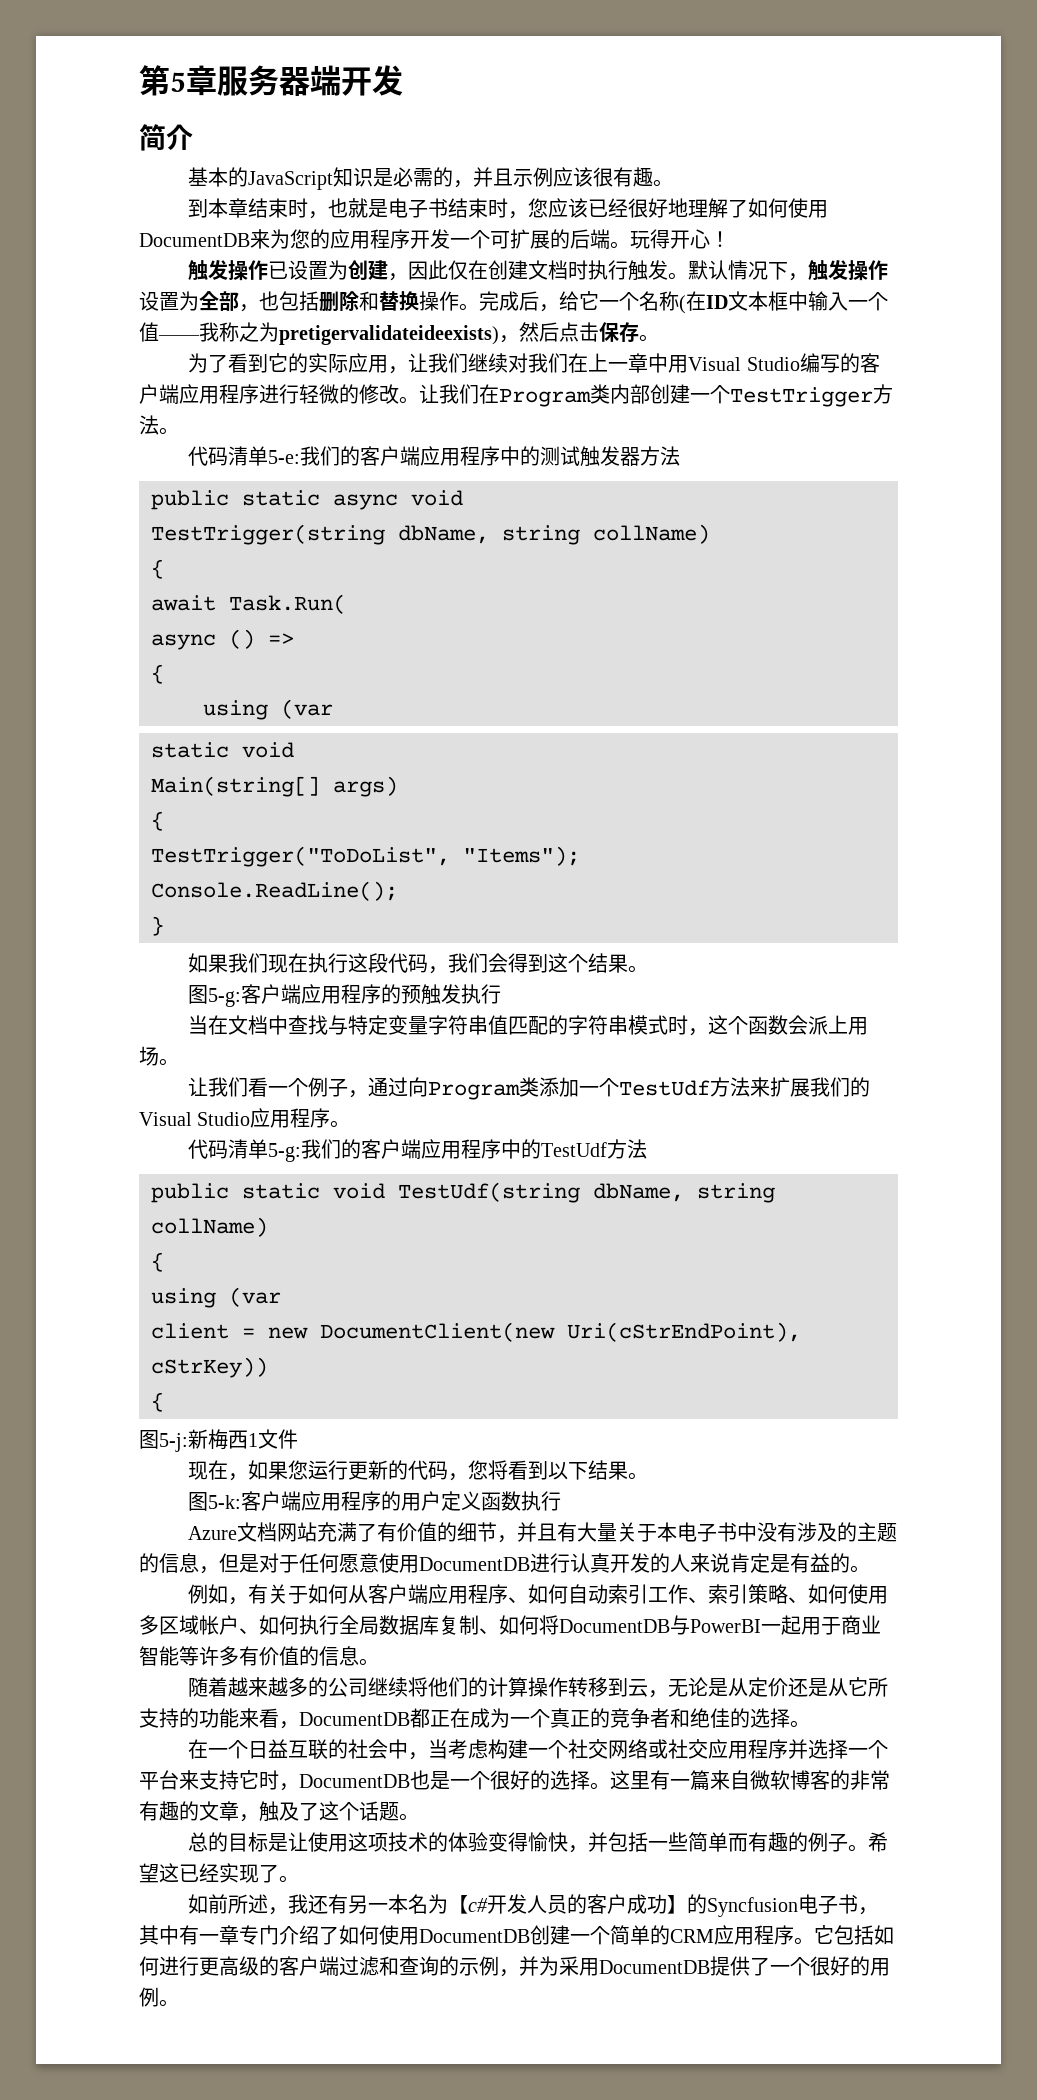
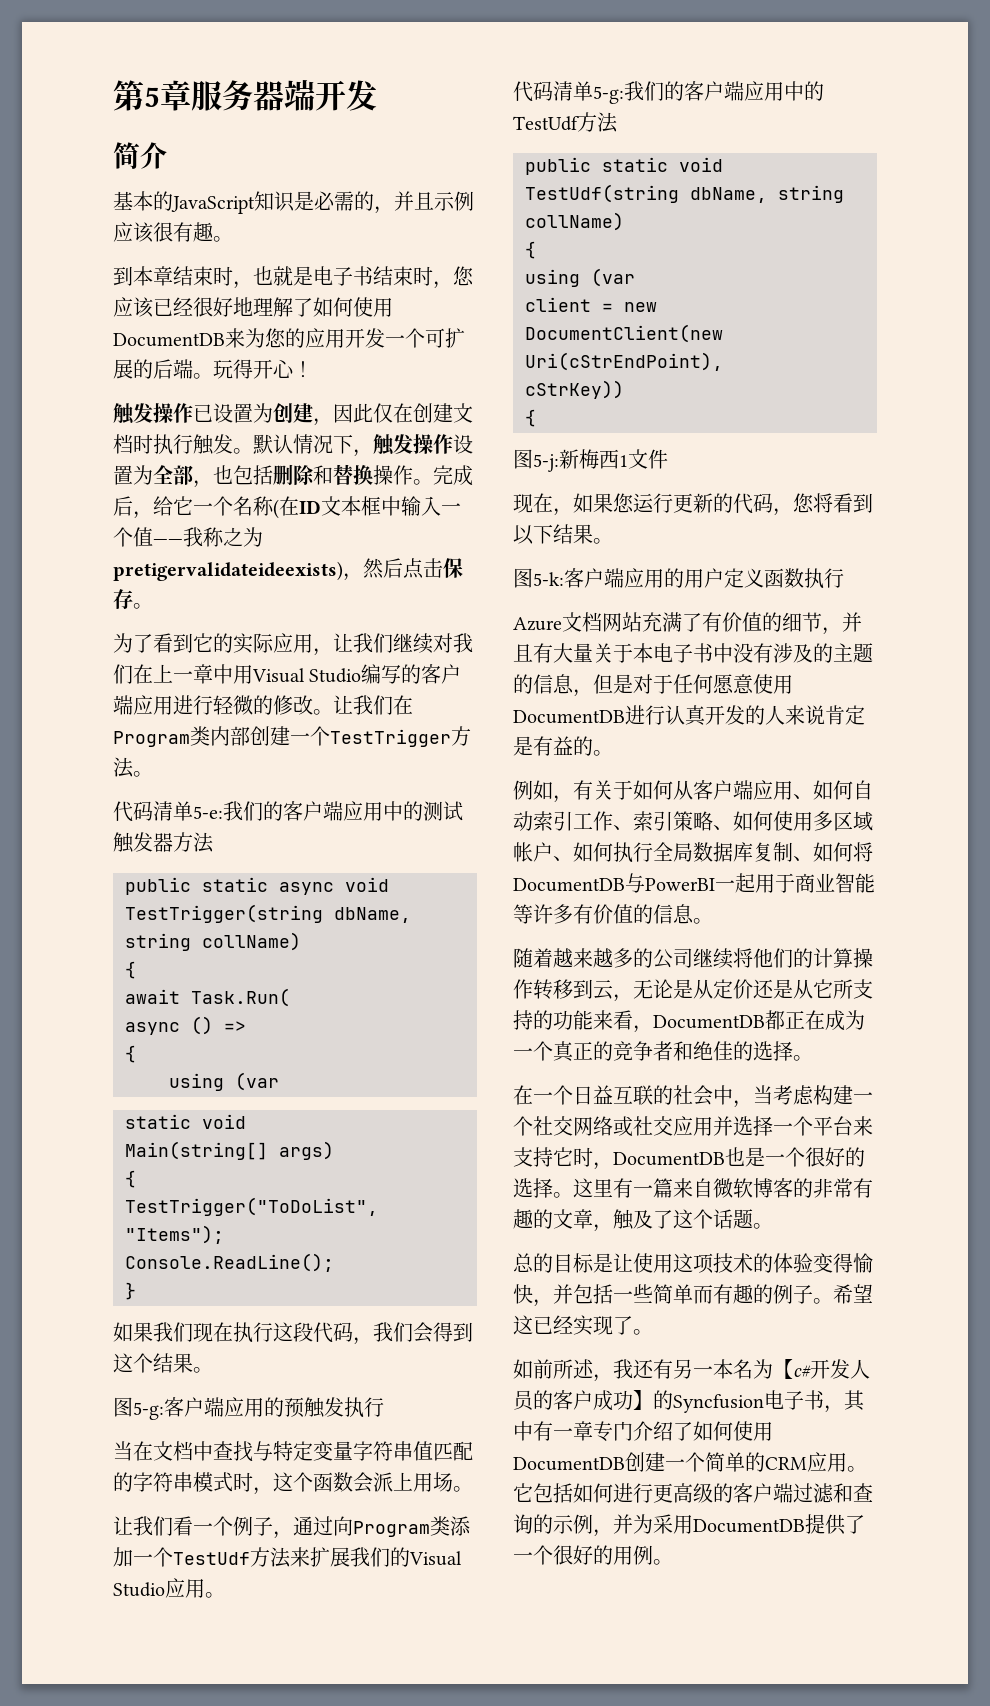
- 到本章结束时，也就是电子书结束时，您应该已经很好地理解了如何使用DocumentDB来为您的应用程序开发一个可扩展的后端。
+ 到本章结束时，也就是电子书结束时，您应该已经很好地理解了如何使用DocumentDB来为您的应用开发一个可扩展的后端。
- 为了看到它的实际应用，让我们继续对我们在上一章中用Visual Studio编写的客户端应用程序进行轻微的修改。
+ 为了看到它的实际应用，让我们继续对我们在上一章中用Visual Studio编写的客户端应用进行轻微的修改。
- 代码清单5-e:我们的客户端应用程序中的测试触发器方法
+ 代码清单5-e:我们的客户端应用中的测试触发器方法
- 图5-g:客户端应用程序的预触发执行
+ 图5-g:客户端应用的预触发执行
- 让我们看一个例子，通过向Program类添加一个TestUdf方法来扩展我们的Visual Studio应用程序。
+ 让我们看一个例子，通过向Program类添加一个TestUdf方法来扩展我们的Visual Studio应用。
- 代码清单5-g:我们的客户端应用程序中的TestUdf方法
+ 代码清单5-g:我们的客户端应用中的TestUdf方法
- 图5-k:客户端应用程序的用户定义函数执行
+ 图5-k:客户端应用的用户定义函数执行
- 例如，有关于如何从客户端应用程序、如何自动索引工作、索引策略、如何使用多区域帐户、如何执行全局数据库复制、如何将DocumentDB与PowerBI一起用于商业智能等许多有价值的信息。
+ 例如，有关于如何从客户端应用、如何自动索引工作、索引策略、如何使用多区域帐户、如何执行全局数据库复制、如何将DocumentDB与PowerBI一起用于商业智能等许多有价值的信息。
- 在一个日益互联的社会中，当考虑构建一个社交网络或社交应用程序并选择一个平台来支持它时，DocumentDB也是一个很好的选择。
+ 在一个日益互联的社会中，当考虑构建一个社交网络或社交应用并选择一个平台来支持它时，DocumentDB也是一个很好的选择。
- 如前所述，我还有另一本名为【c#开发人员的客户成功】的Syncfusion电子书，其中有一章专门介绍了如何使用DocumentDB创建一个简单的CRM应用程序。
+ 如前所述，我还有另一本名为【c#开发人员的客户成功】的Syncfusion电子书，其中有一章专门介绍了如何使用DocumentDB创建一个简单的CRM应用。

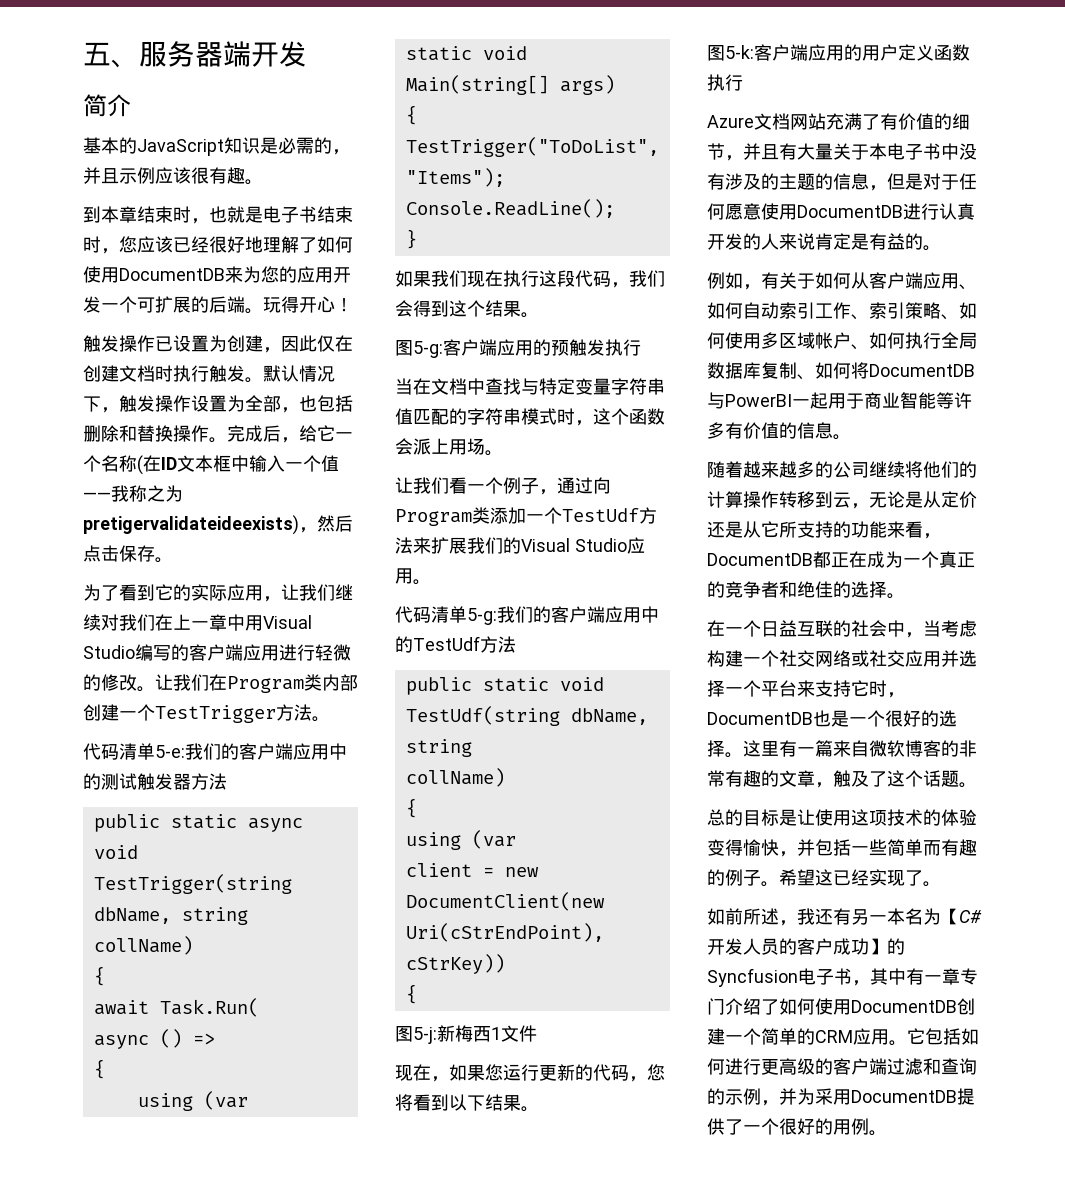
- 第5章服务器端开发
+ 五、服务器端开发
- 如前所述，我还有另一本名为【c#开发人员的客户成功】的Syncfusion电子书，其中有一章专门介绍了如何使用DocumentDB创建一个简单的CRM应用。
+ 如前所述，我还有另一本名为【C#开发人员的客户成功】的Syncfusion电子书，其中有一章专门介绍了如何使用DocumentDB创建一个简单的CRM应用。

